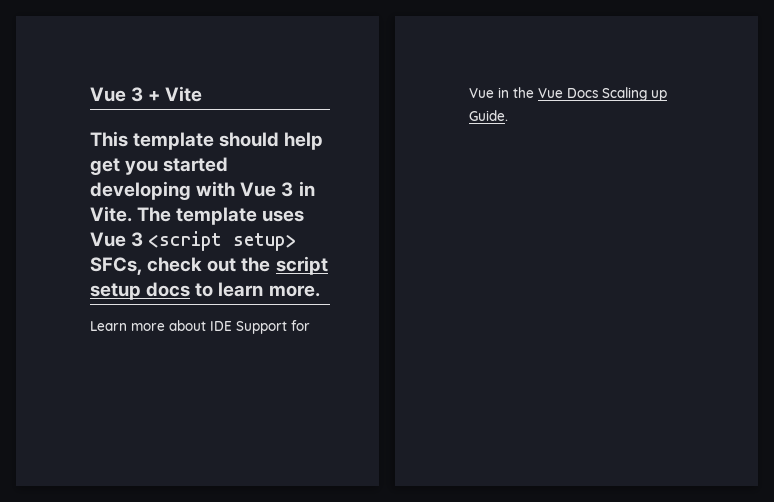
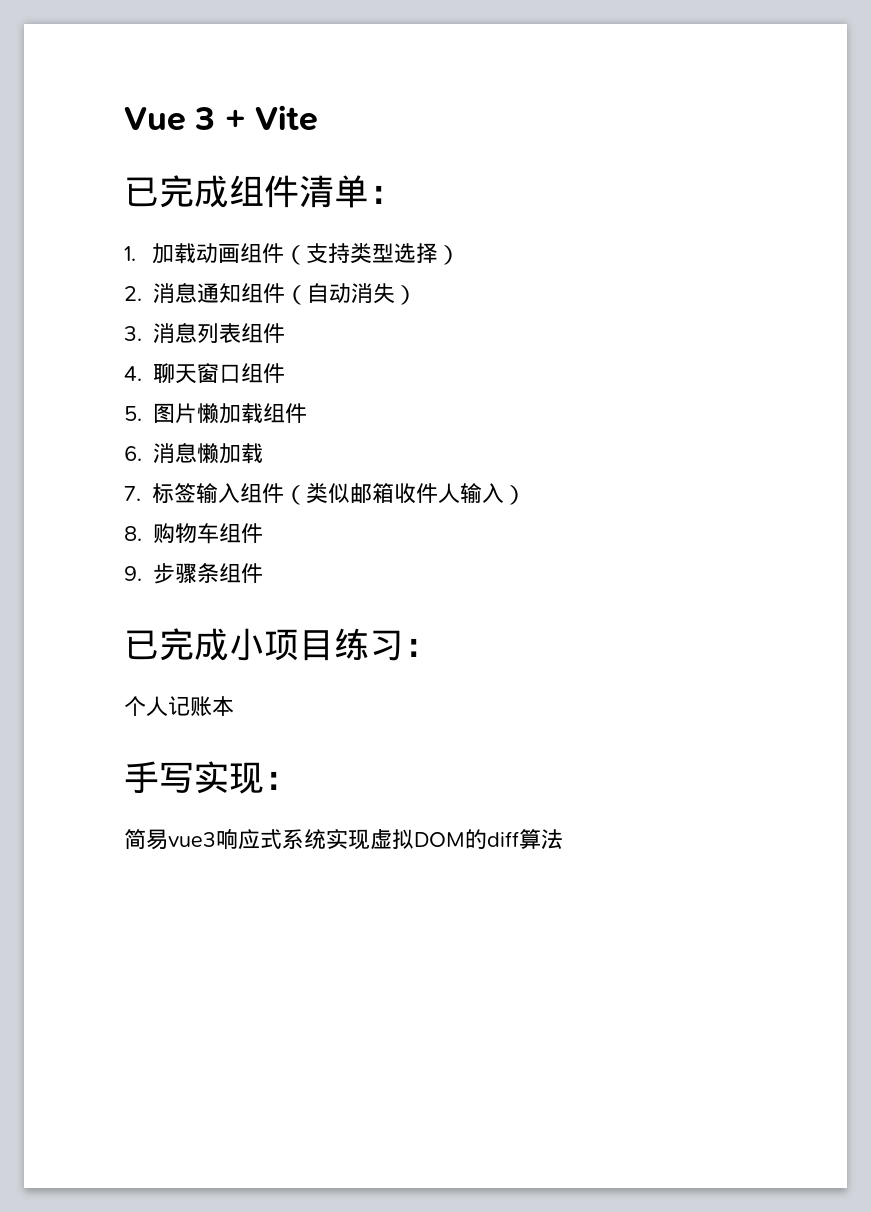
- This template should help get you started developing with Vue 3 in Vite. The template uses Vue 3 <script setup> SFCs, check out the script setup docs to learn more.
- Learn more about IDE Support for Vue in the Vue Docs Scaling up Guide.
+ 已完成组件清单：
+ 1.加载动画组件（支持类型选择）
+ 2.消息通知组件（自动消失）
+ 3.消息列表组件
+ 4.聊天窗口组件
+ 5.图片懒加载组件
+ 6.消息懒加载
+ 7.标签输入组件（类似邮箱收件人输入）
+ 8.购物车组件
+ 9.步骤条组件
+ 已完成小项目练习：
+ 个人记账本
+ 手写实现：
+ 简易vue3响应式系统实现虚拟DOM的diff算法

